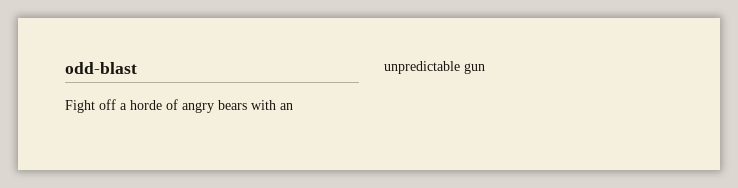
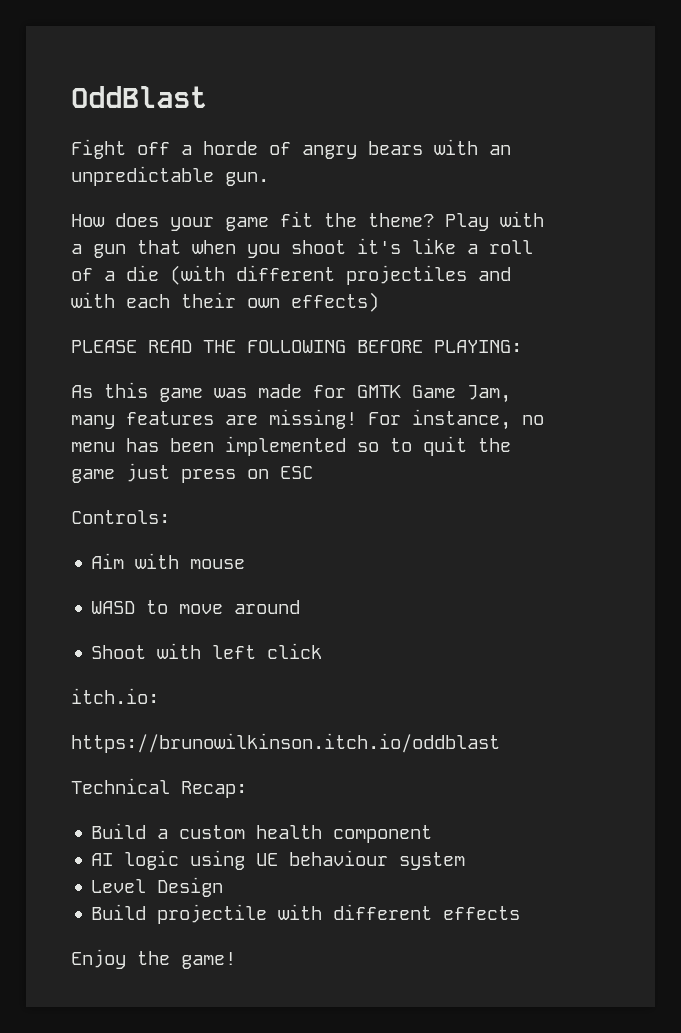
- odd-blast
+ OddBlast
- Fight off a horde of angry bears with an unpredictable gun
+ Fight off a horde of angry bears with an unpredictable gun.
+ How does your game fit the theme? Play with a gun that when you shoot it's like a roll of a die (with different projectiles and with each their own effects)
+ PLEASE READ THE FOLLOWING BEFORE PLAYING:
+ As this game was made for GMTK Game Jam, many features are missing! For instance, no menu has been implemented so to quit the game just press on ESC
+ Controls:
+ Aim with mouse
+ WASD to move around
+ Shoot with left click
+ itch.io:
+ https://brunowilkinson.itch.io/oddblast
+ Technical Recap:
+ Build a custom health component
+ AI logic using UE behaviour system
+ Level Design
+ Build projectile with different effects
+ Enjoy the game!

